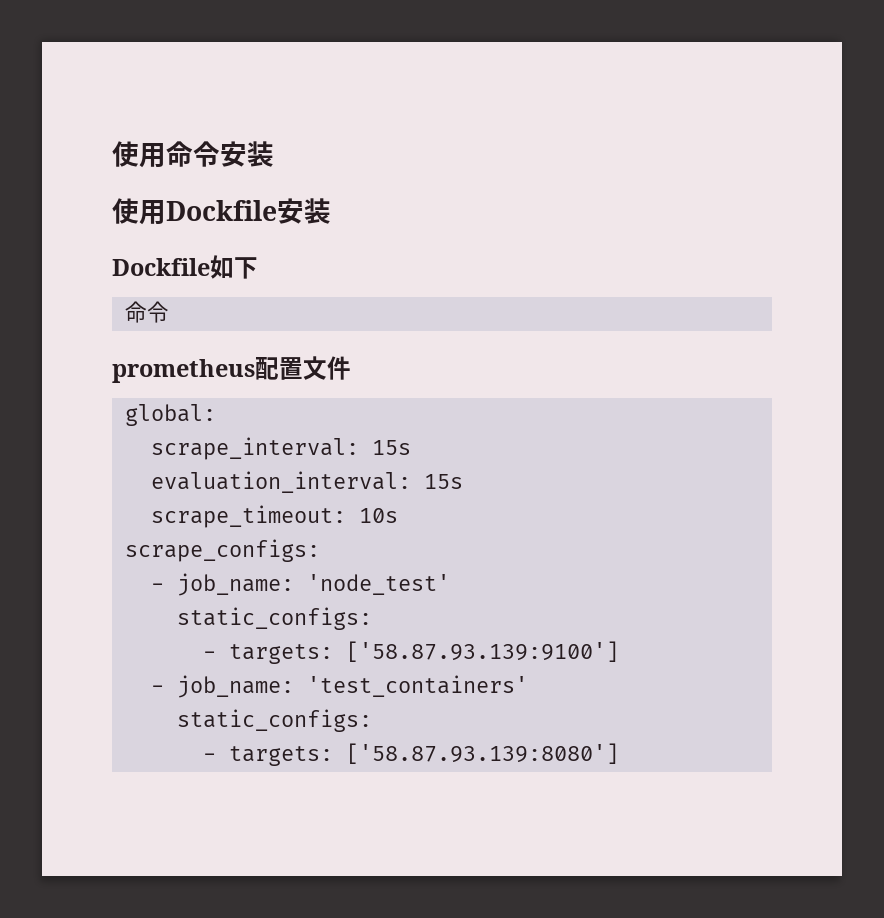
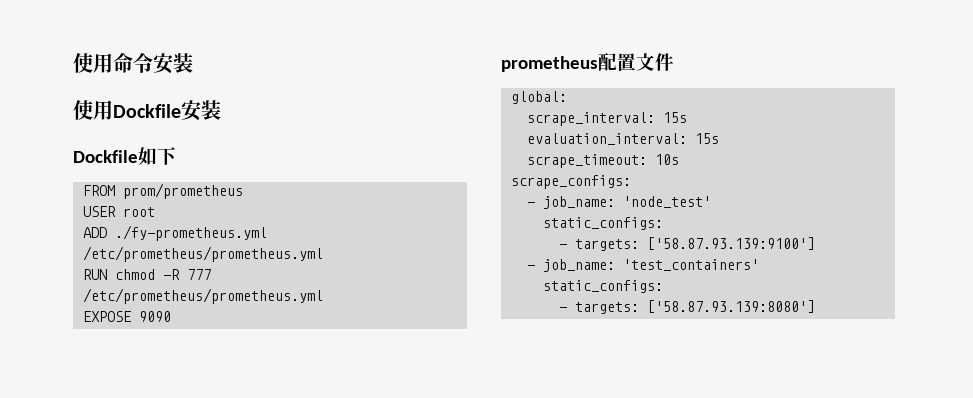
  Dockfile如下
- 命令
+ FROM prom/prometheus
+ USER root
+ ADD ./fy-prometheus.yml /etc/prometheus/prometheus.yml
+ RUN chmod -R 777 /etc/prometheus/prometheus.yml
+ EXPOSE 9090

